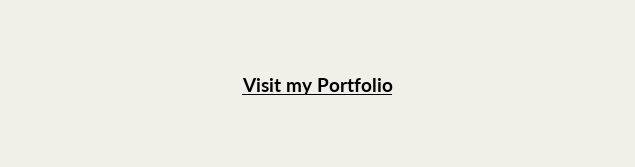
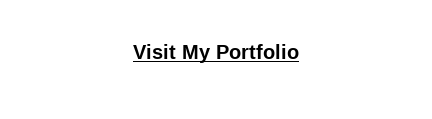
- Visit my Portfolio
+ Visit My Portfolio

